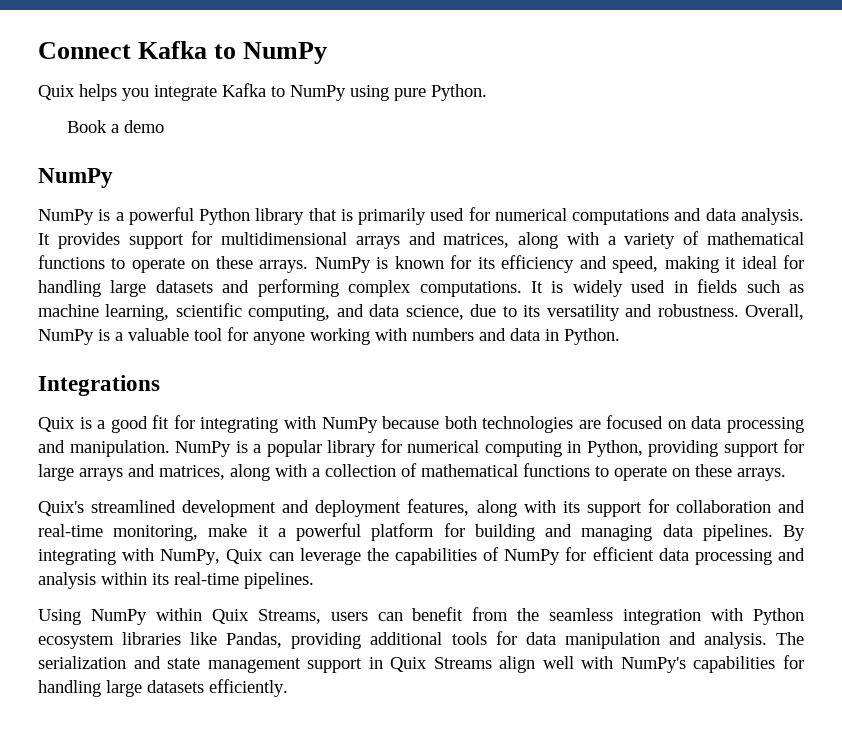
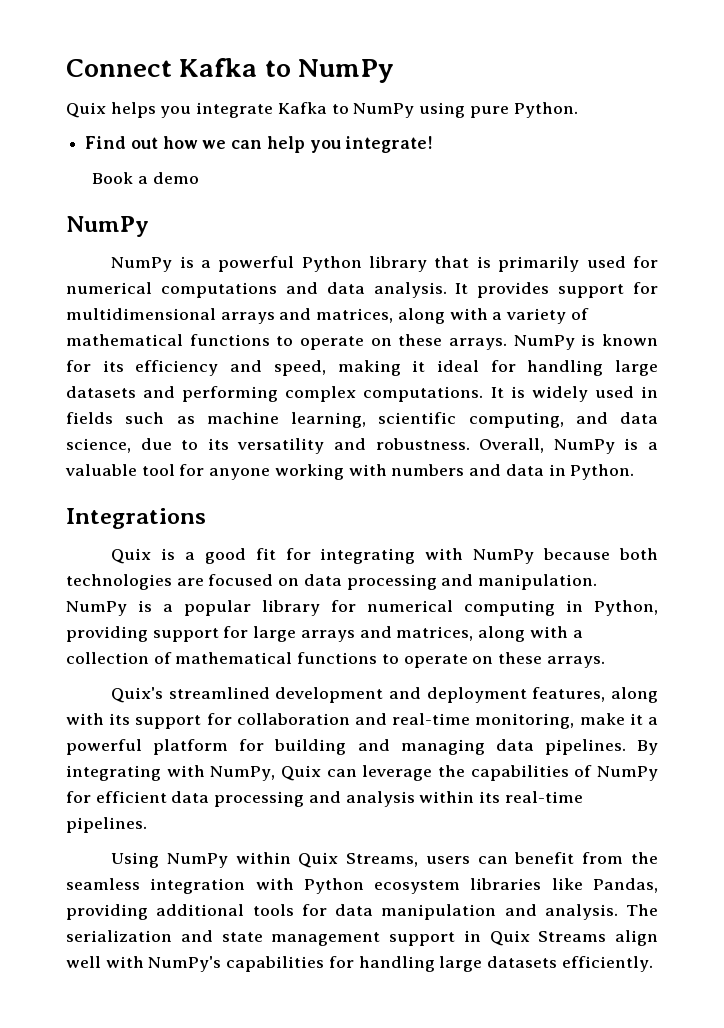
+ Find out how we can help you integrate!

